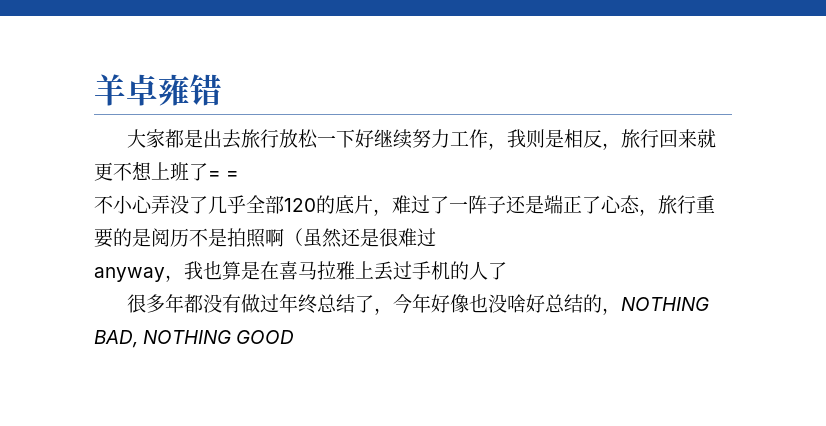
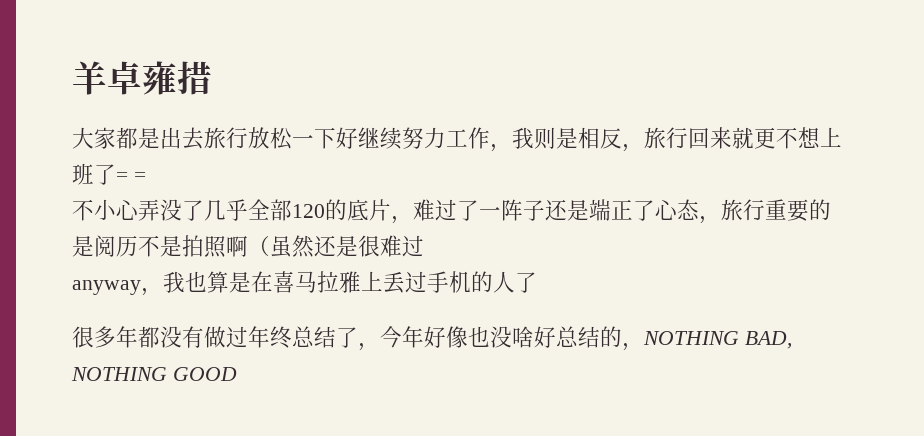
- 羊卓雍错
+ 羊卓雍措

